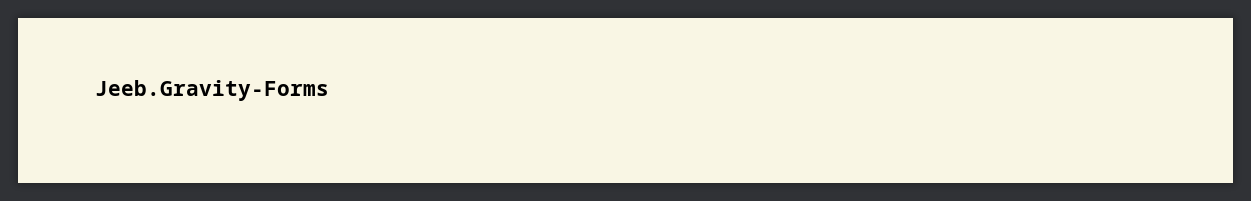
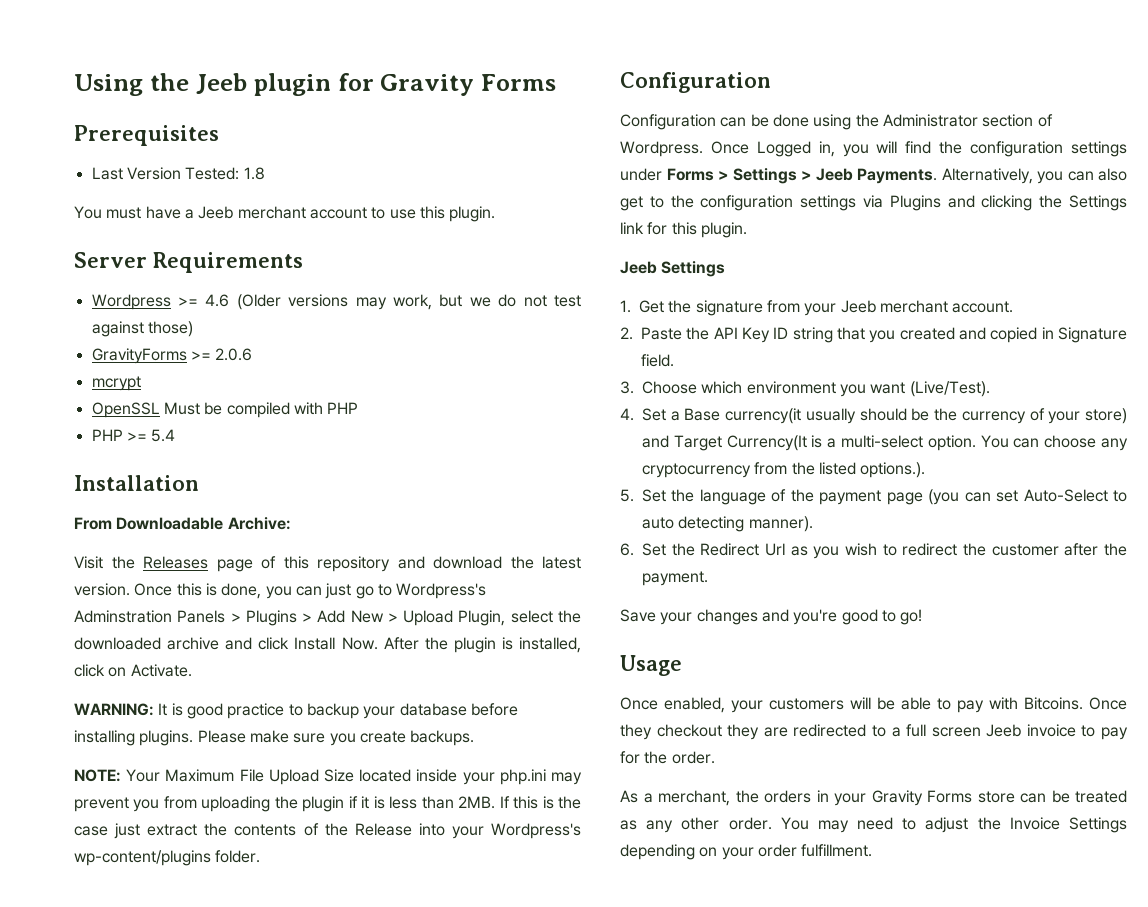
- Jeeb.Gravity-Forms
+ Using the Jeeb plugin for Gravity Forms
+ Prerequisites
+ Last Version Tested: 1.8
+ You must have a Jeeb merchant account to use this plugin.
+ Server Requirements
+ Wordpress >= 4.6 (Older versions may work, but we do not test against those)
+ GravityForms >= 2.0.6
+ mcrypt
+ OpenSSL Must be compiled with PHP
+ PHP >= 5.4
+ Installation
+ From Downloadable Archive:
+ Visit the Releases page of this repository and download the latest version. Once this is done, you can just go to Wordpress's Adminstration Panels > Plugins > Add New > Upload Plugin, select the downloaded archive and click Install Now. After the plugin is installed, click on Activate.
+ WARNING: It is good practice to backup your database before installing plugins. Please make sure you create backups.
+ NOTE: Your Maximum File Upload Size located inside your php.ini may prevent you from uploading the plugin if it is less than 2MB. If this is the case just extract the contents of the Release into your Wordpress's wp-content/plugins folder.
+ Configuration
+ Configuration can be done using the Administrator section of Wordpress. Once Logged in, you will find the configuration settings under Forms > Settings > Jeeb Payments. Alternatively, you can also get to the configuration settings via Plugins and clicking the Settings link for this plugin.
+ Jeeb Settings
+ 1. Get the signature from your Jeeb merchant account.
+ 2. Paste the API Key ID string that you created and copied in Signature field.
+ 3. Choose which environment you want (Live/Test).
+ 4. Set a Base currency(it usually should be the currency of your store) and Target Currency(It is a multi-select option. You can choose any cryptocurrency from the listed options.).
+ 5. Set the language of the payment page (you can set Auto-Select to auto detecting manner).
+ 6. Set the Redirect Url as you wish to redirect the customer after the payment.
+ Save your changes and you're good to go!
+ Usage
+ Once enabled, your customers will be able to pay with Bitcoins. Once they checkout they are redirected to a full screen Jeeb invoice to pay for the order.
+ As a merchant, the orders in your Gravity Forms store can be treated as any other order. You may need to adjust the Invoice Settings depending on your order fulfillment.

